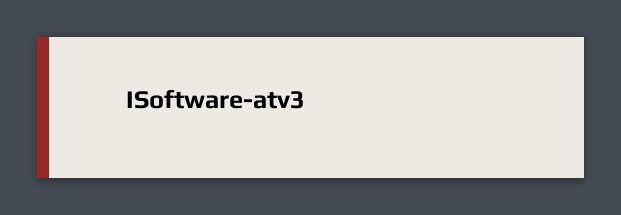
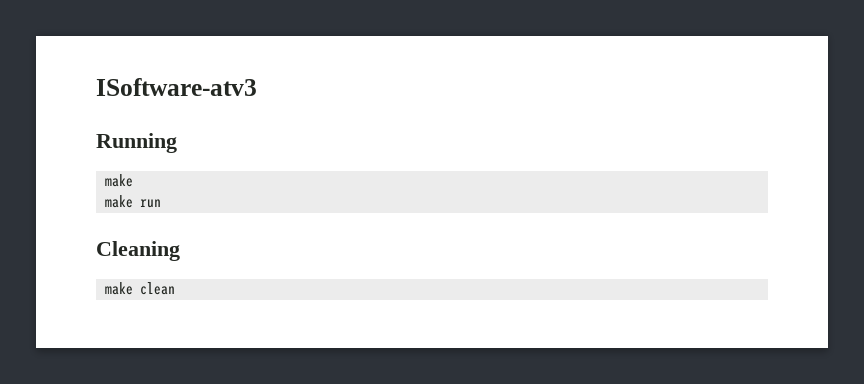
+ Running
+ make
+ make run
+ Cleaning
+ make clean

